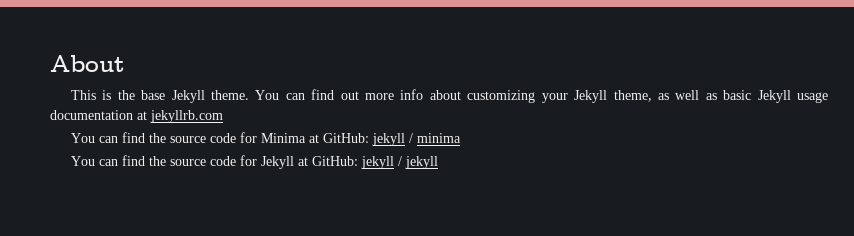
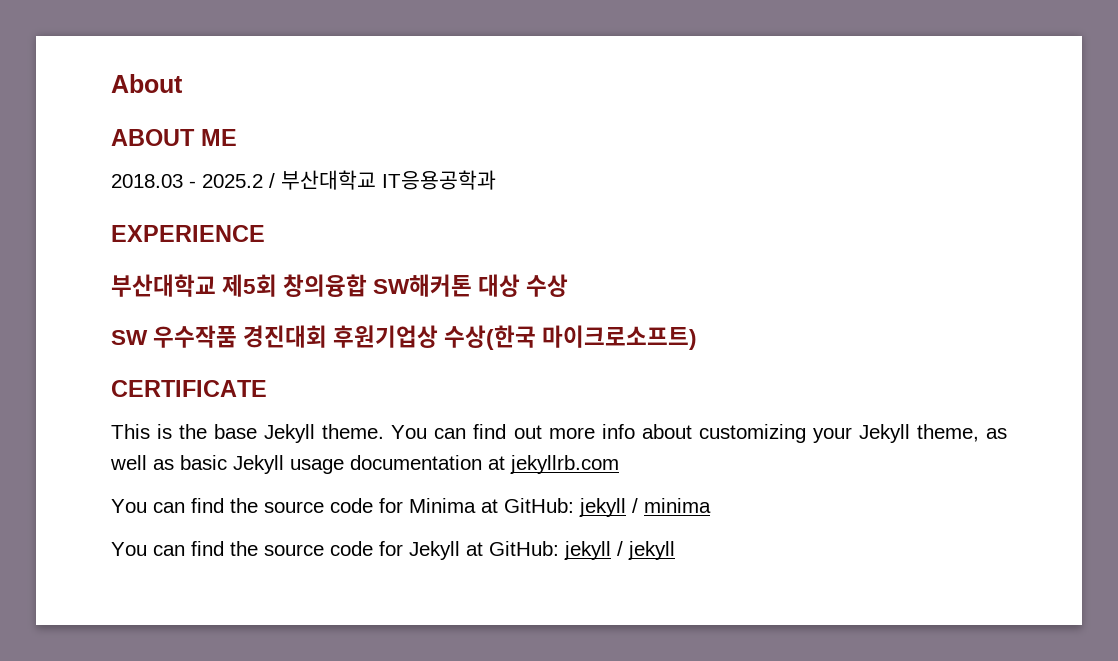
+ ABOUT ME
+ 2018.03 - 2025.2 / 부산대학교 IT응용공학과
+ EXPERIENCE
+ 부산대학교 제5회 창의융합 SW해커톤 대상 수상
+ SW 우수작품 경진대회 후원기업상 수상(한국 마이크로소프트)
+ CERTIFICATE

